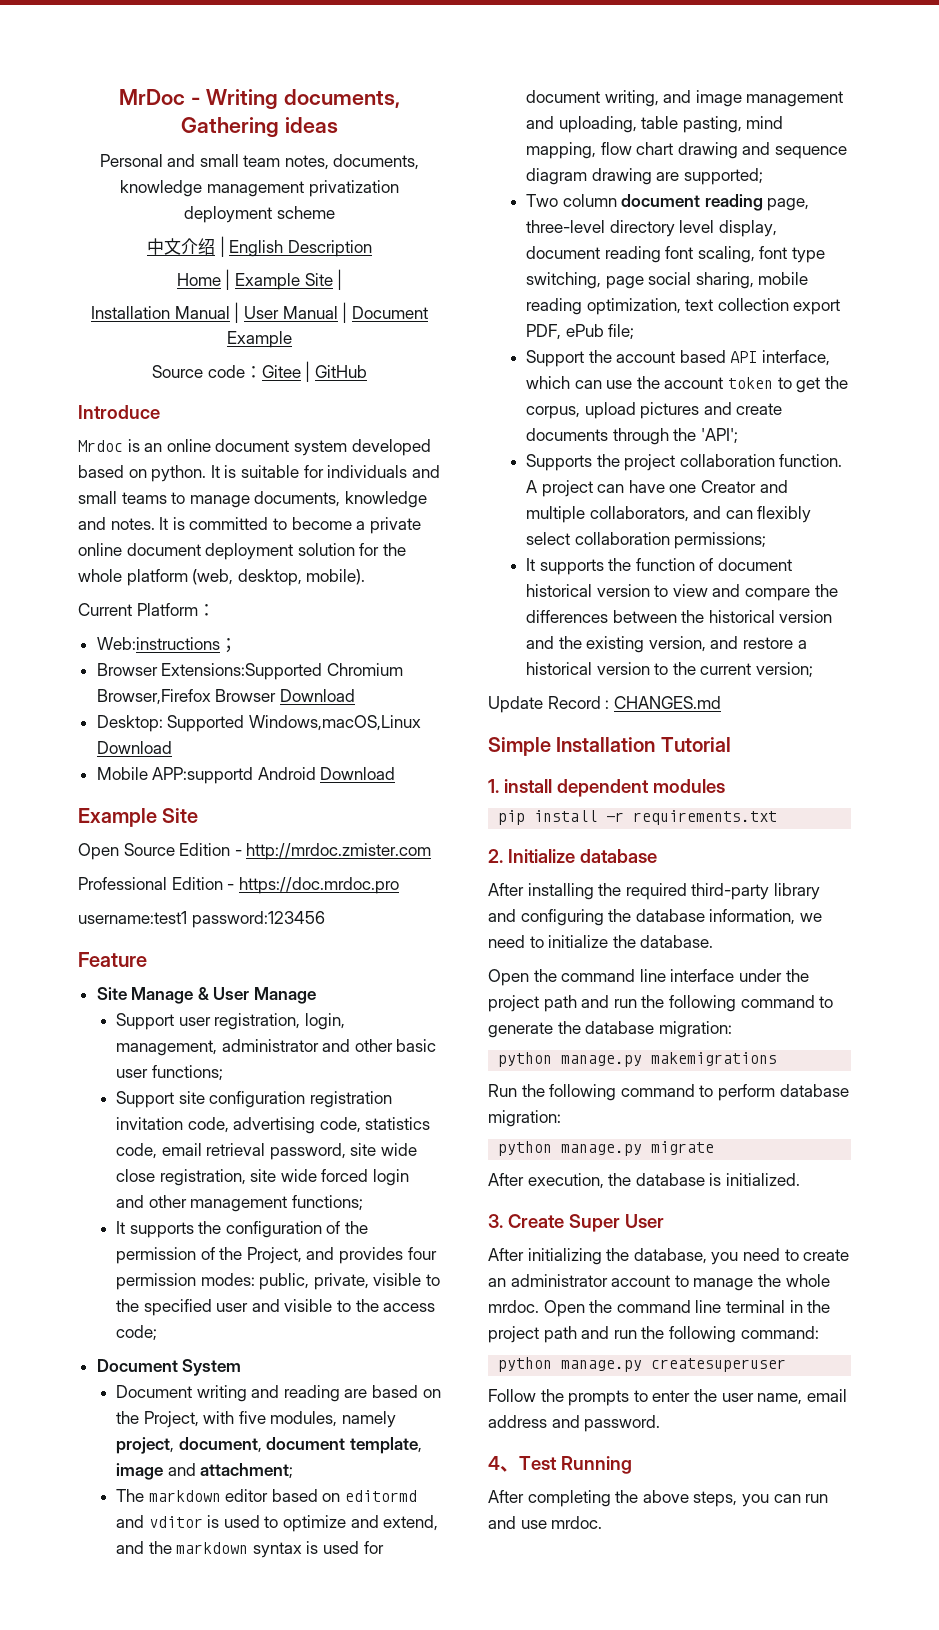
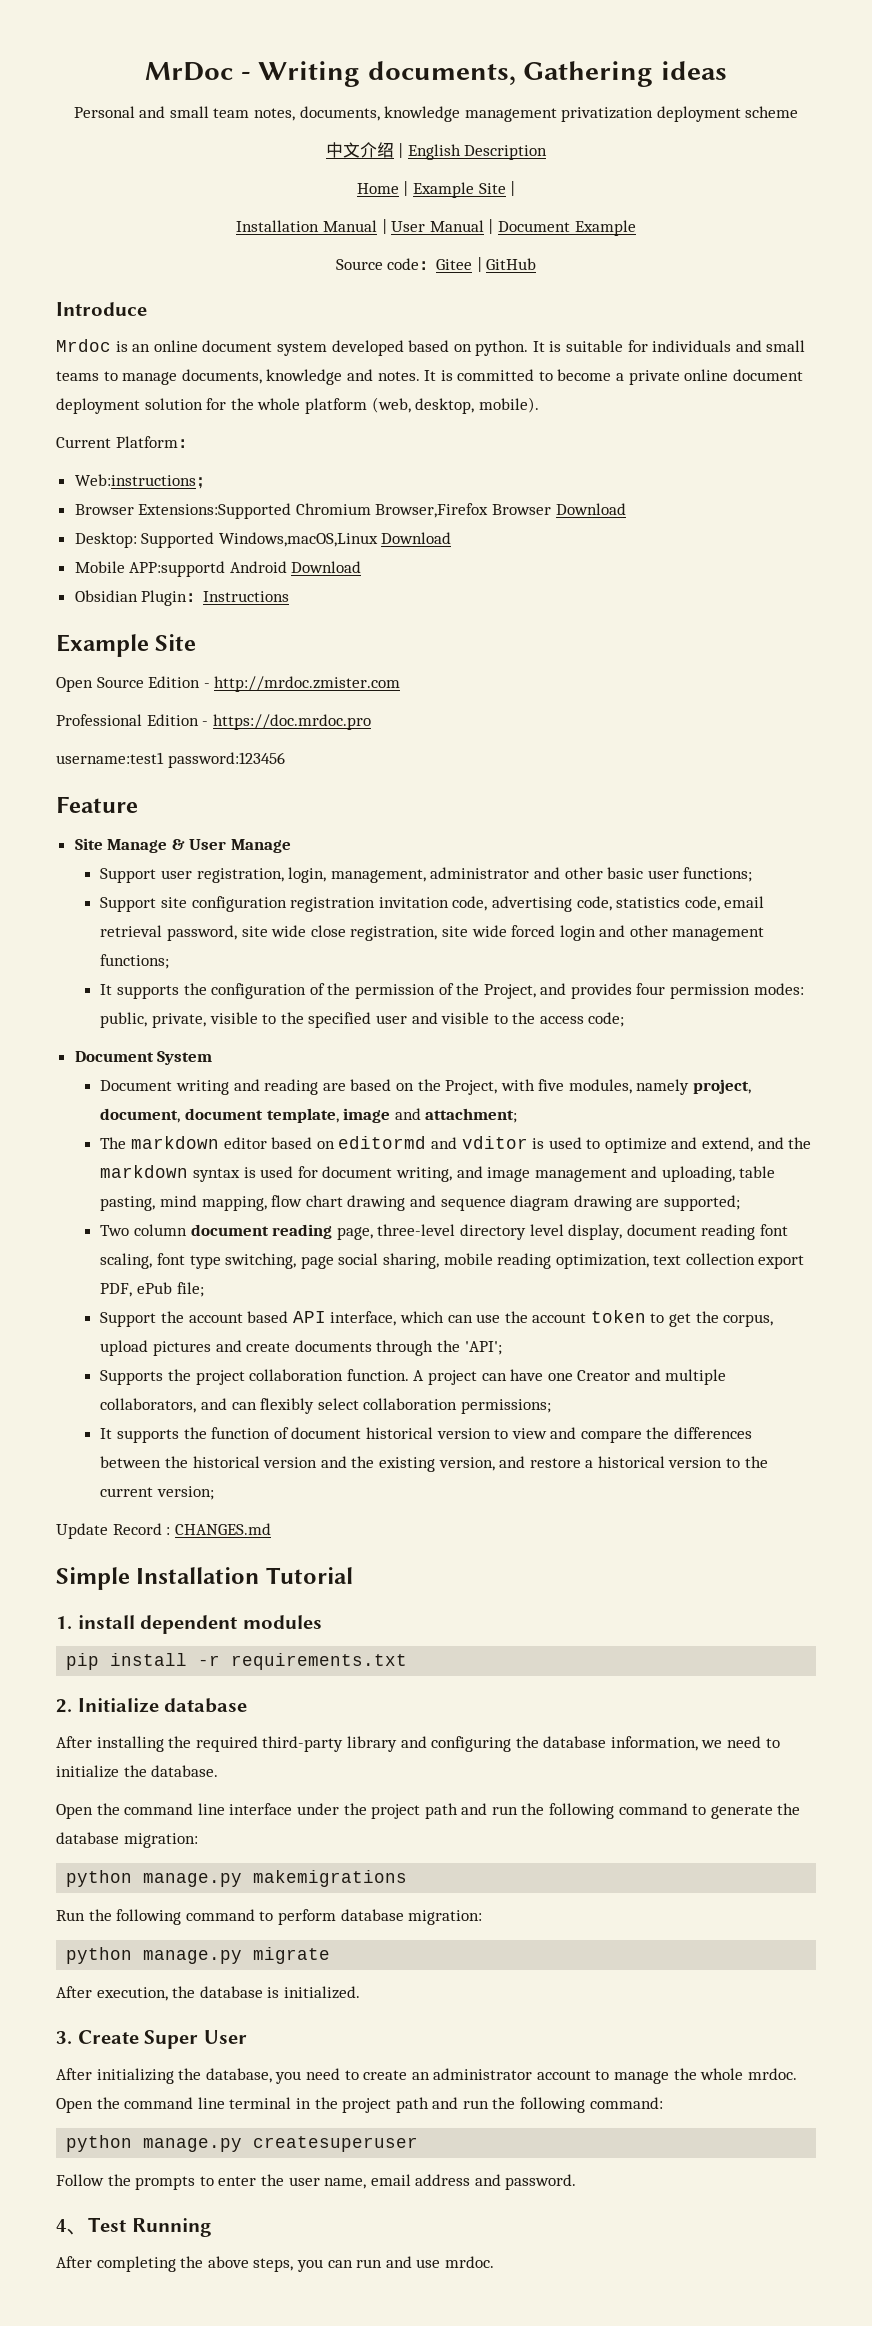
+ Obsidian Plugin：Instructions

